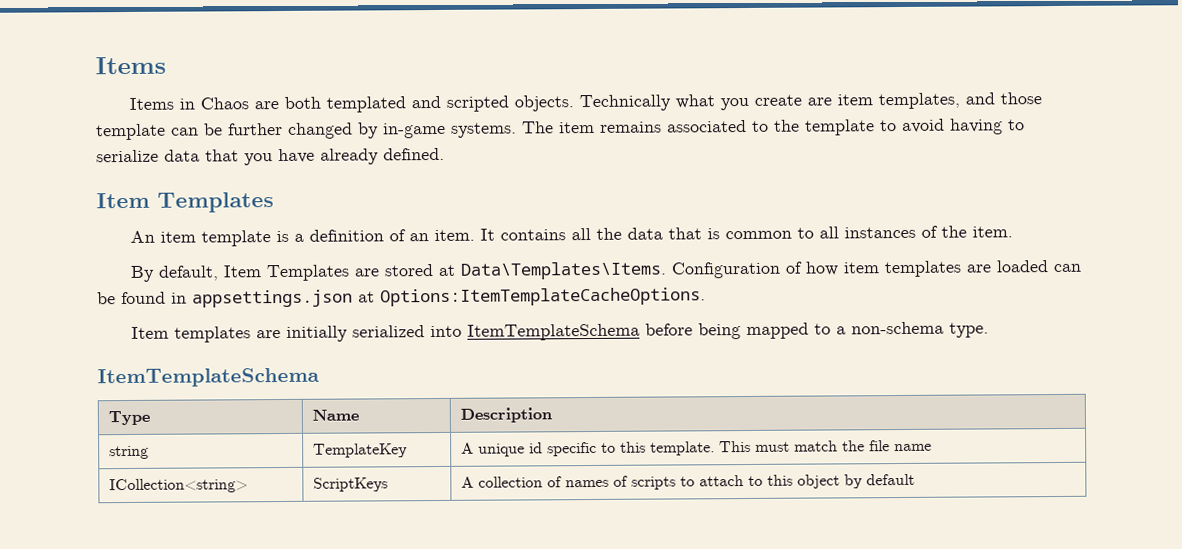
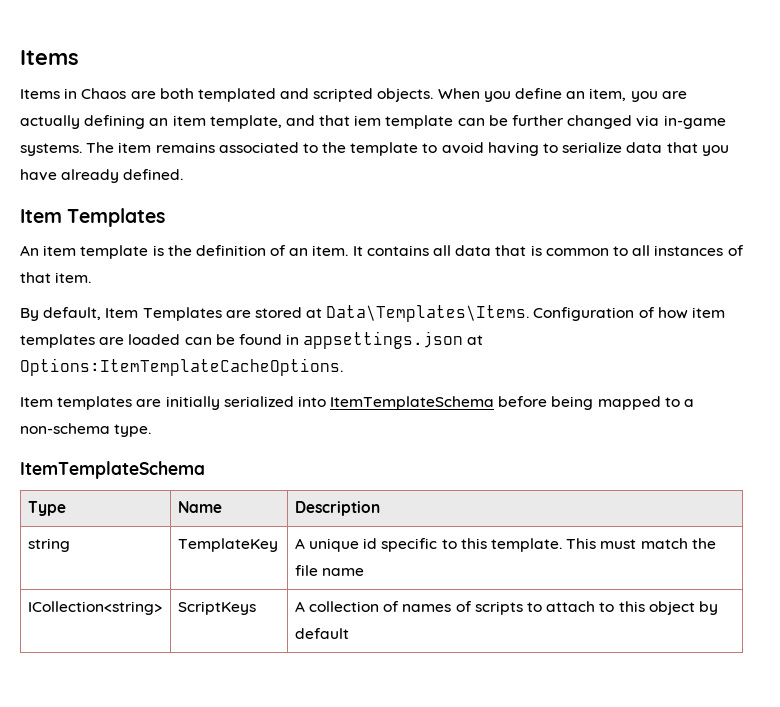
- Technically what you create are item templates, and those template can be further changed by in-game systems.
+ When you define an item, you are actually defining an item template, and that iem template can be further changed via in-game systems.
- An item template is a definition of an item.
+ An item template is the definition of an item.
- It contains all the data that is common to all instances of the item.
+ It contains all data that is common to all instances of that item.

